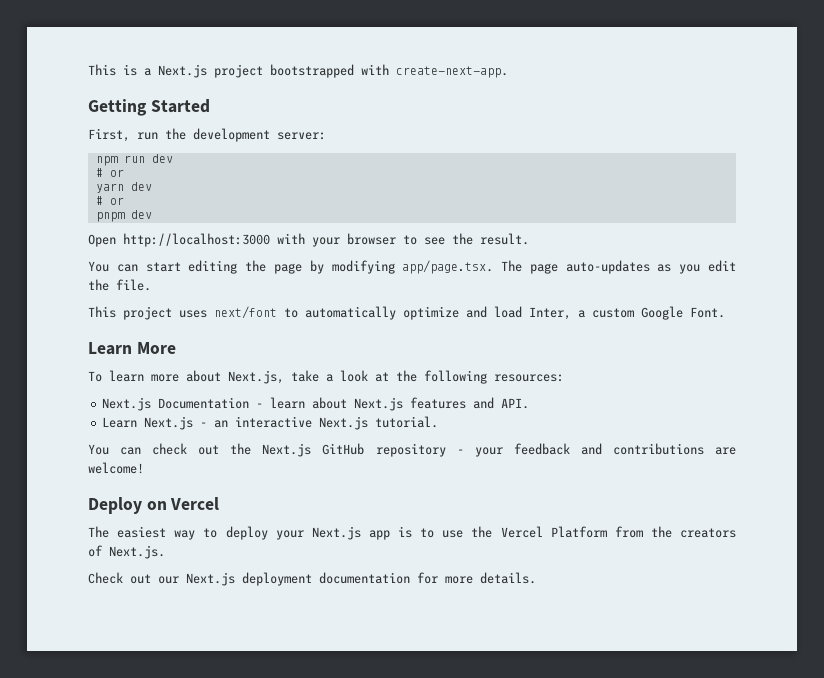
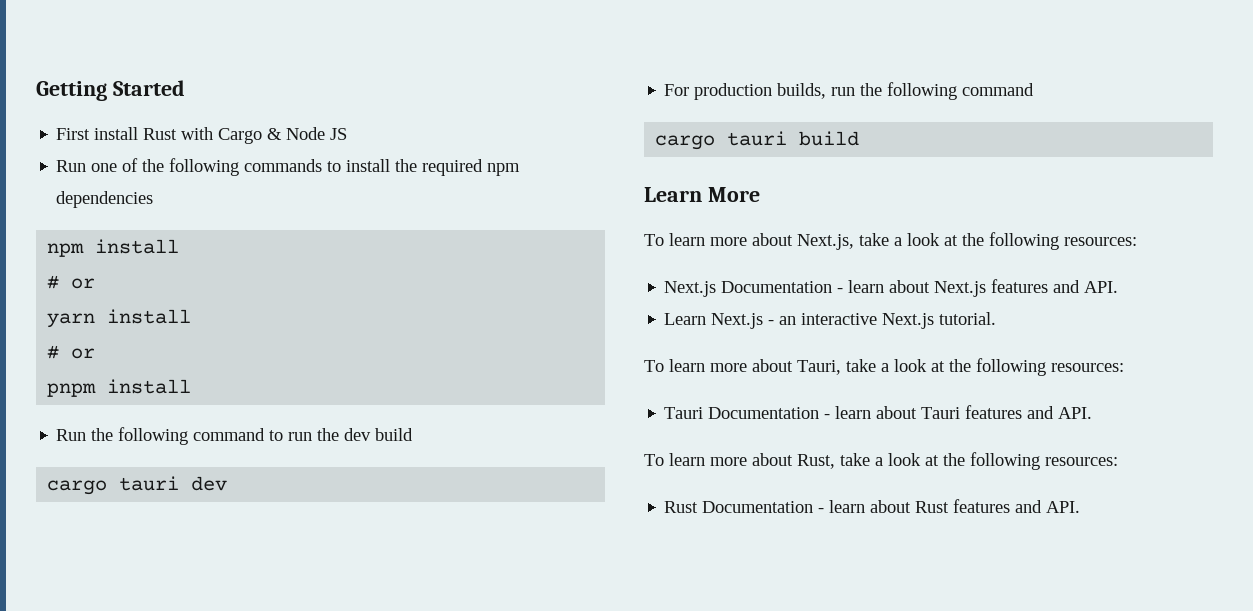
- This is a Next.js project bootstrapped with create-next-app.
  Getting Started
- First, run the development server:
- npm run dev
+ First install Rust with Cargo & Node JS
+ Run one of the following commands to install the required npm dependencies
+ npm install
- yarn dev
+ yarn install
- pnpm dev
- Open http://localhost:3000 with your browser to see the result.
- You can start editing the page by modifying app/page.tsx. The page auto-updates as you edit the file.
- This project uses next/font to automatically optimize and load Inter, a custom Google Font.
+ pnpm install
+ Run the following command to run the dev build
+ cargo tauri dev
+ For production builds, run the following command
+ cargo tauri build
- You can check out the Next.js GitHub repository - your feedback and contributions are welcome!
- Deploy on Vercel
- The easiest way to deploy your Next.js app is to use the Vercel Platform from the creators of Next.js.
- Check out our Next.js deployment documentation for more details.
+ To learn more about Tauri, take a look at the following resources:
+ Tauri Documentation - learn about Tauri features and API.
+ To learn more about Rust, take a look at the following resources:
+ Rust Documentation - learn about Rust features and API.

